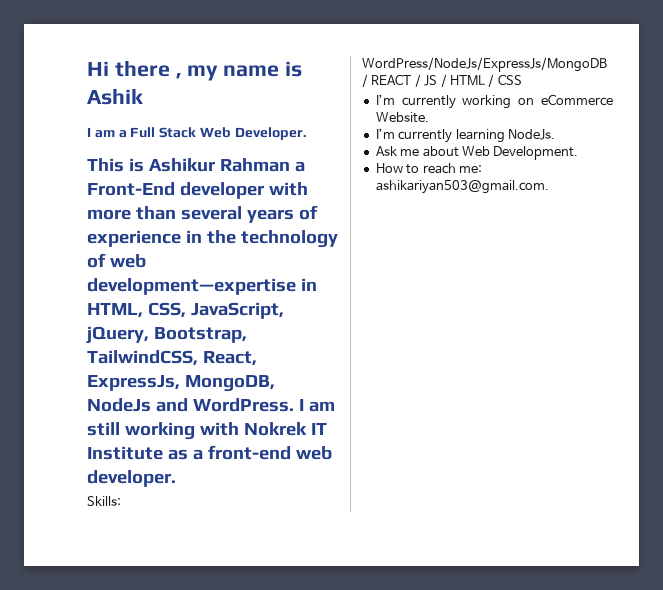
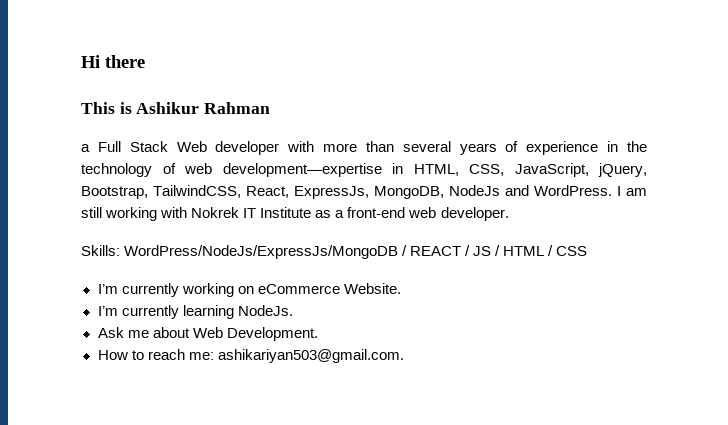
- Hi there , my name is Ashik
- I am a Full Stack Web Developer.
+ Hi there
- This is Ashikur Rahman a Front-End developer with more than several years of experience in the technology of web development—expertise in HTML, CSS, JavaScript, jQuery, Bootstrap, TailwindCSS, React, ExpressJs, MongoDB, NodeJs and WordPress.
+ This is Ashikur Rahman
+ a Full Stack Web developer with more than several years of experience in the technology of web development—expertise in HTML, CSS, JavaScript, jQuery, Bootstrap, TailwindCSS, React, ExpressJs, MongoDB, NodeJs and WordPress.

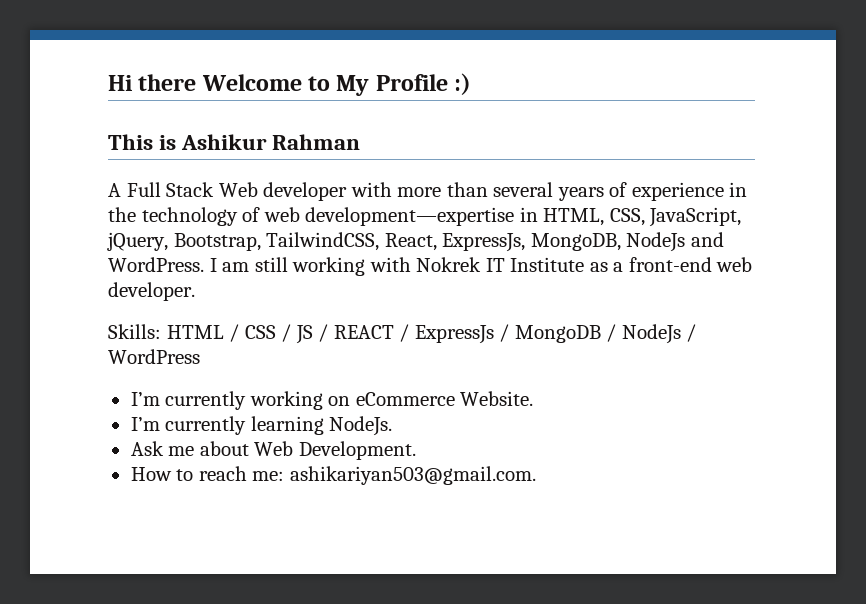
- Hi there
+ Hi there Welcome to My Profile :)
- a Full Stack Web developer with more than several years of experience in the technology of web development—expertise in HTML, CSS, JavaScript, jQuery, Bootstrap, TailwindCSS, React, ExpressJs, MongoDB, NodeJs and WordPress.
+ A Full Stack Web developer with more than several years of experience in the technology of web development—expertise in HTML, CSS, JavaScript, jQuery, Bootstrap, TailwindCSS, React, ExpressJs, MongoDB, NodeJs and WordPress.
- Skills: WordPress/NodeJs/ExpressJs/MongoDB / REACT / JS / HTML / CSS
+ Skills: HTML / CSS / JS / REACT / ExpressJs / MongoDB / NodeJs / WordPress

